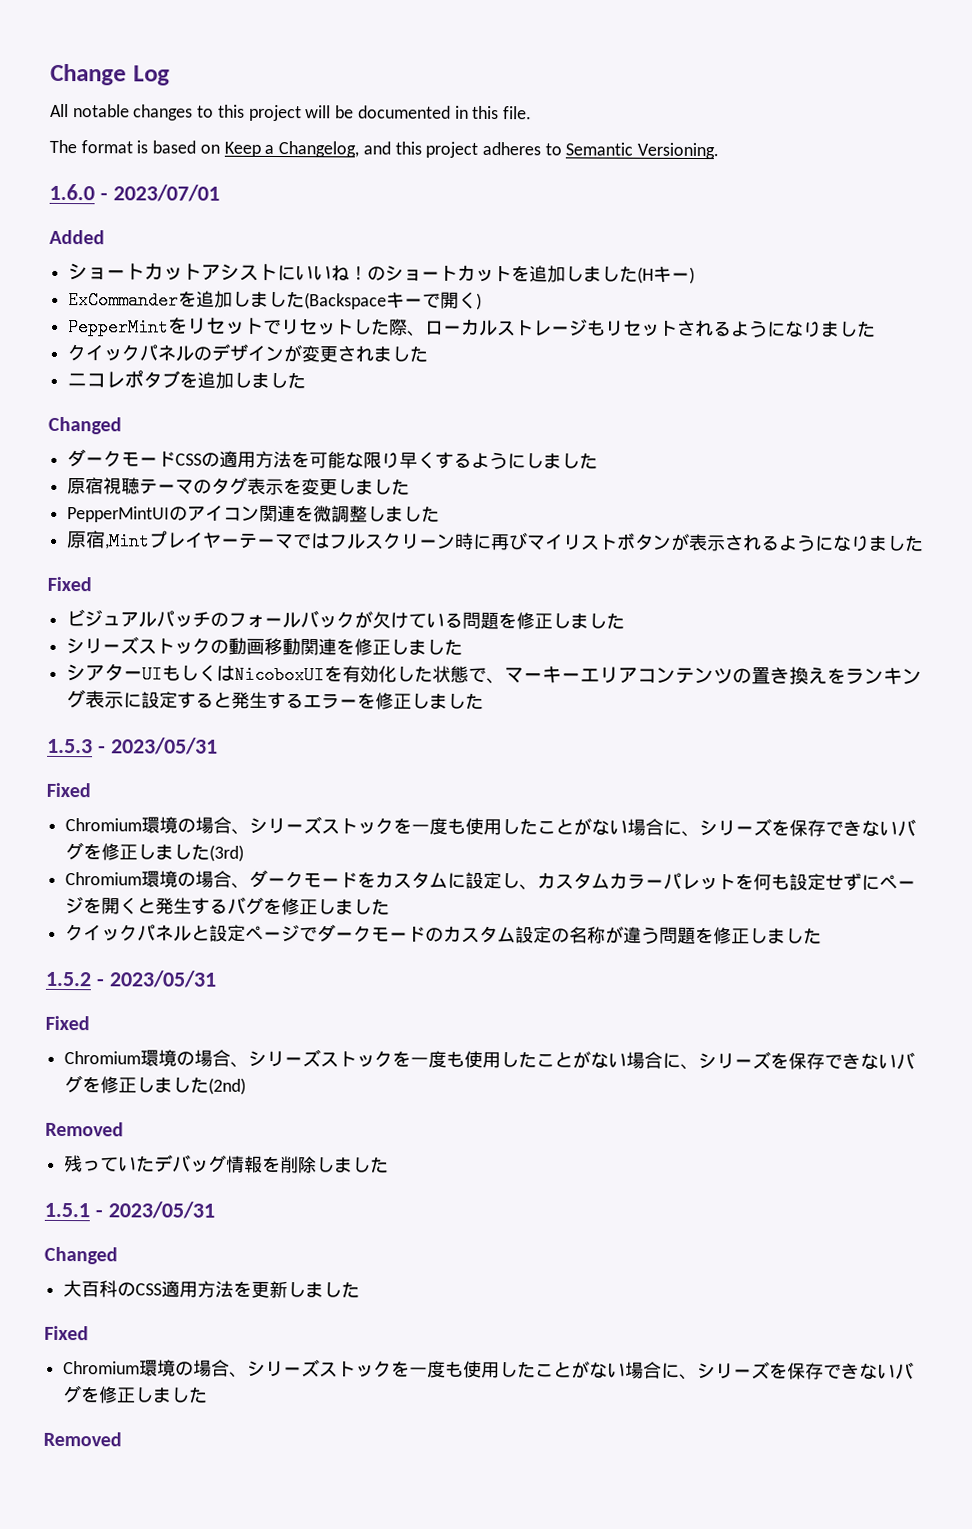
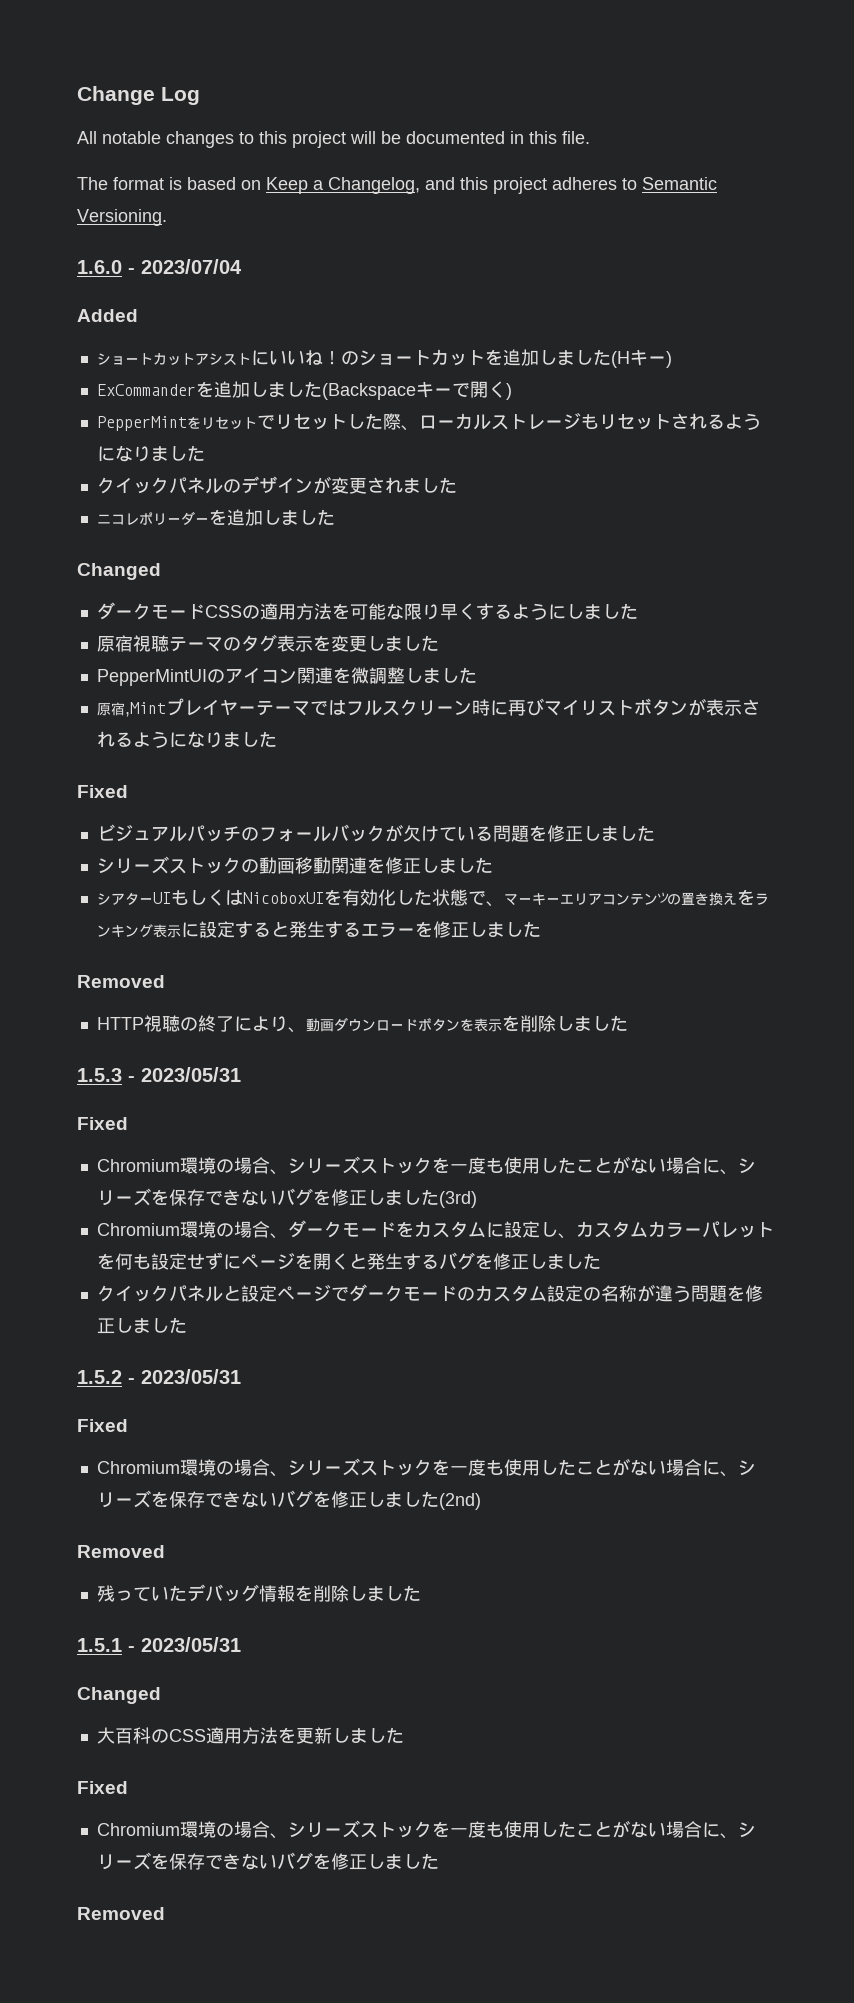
- 1.6.0 - 2023/07/01
+ 1.6.0 - 2023/07/04
- ニコレポタブを追加しました
+ ニコレポリーダーを追加しました
  シアターUIもしくはNicoboxUIを有効化した状態で、マーキーエリアコンテンツの置き換えをランキング表示に設定すると発生するエラーを修正しました
+ Removed
+ HTTP視聴の終了により、動画ダウンロードボタンを表示を削除しました

